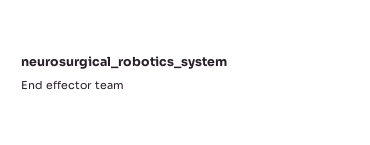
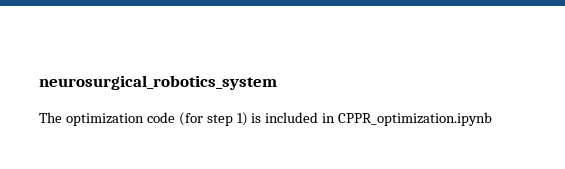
- End effector team
+ The optimization code (for step 1) is included in CPPR_optimization.ipynb

